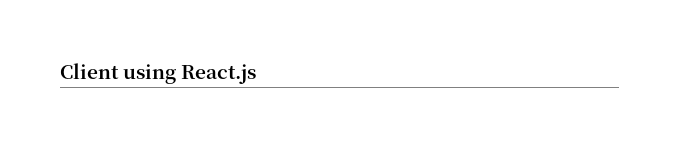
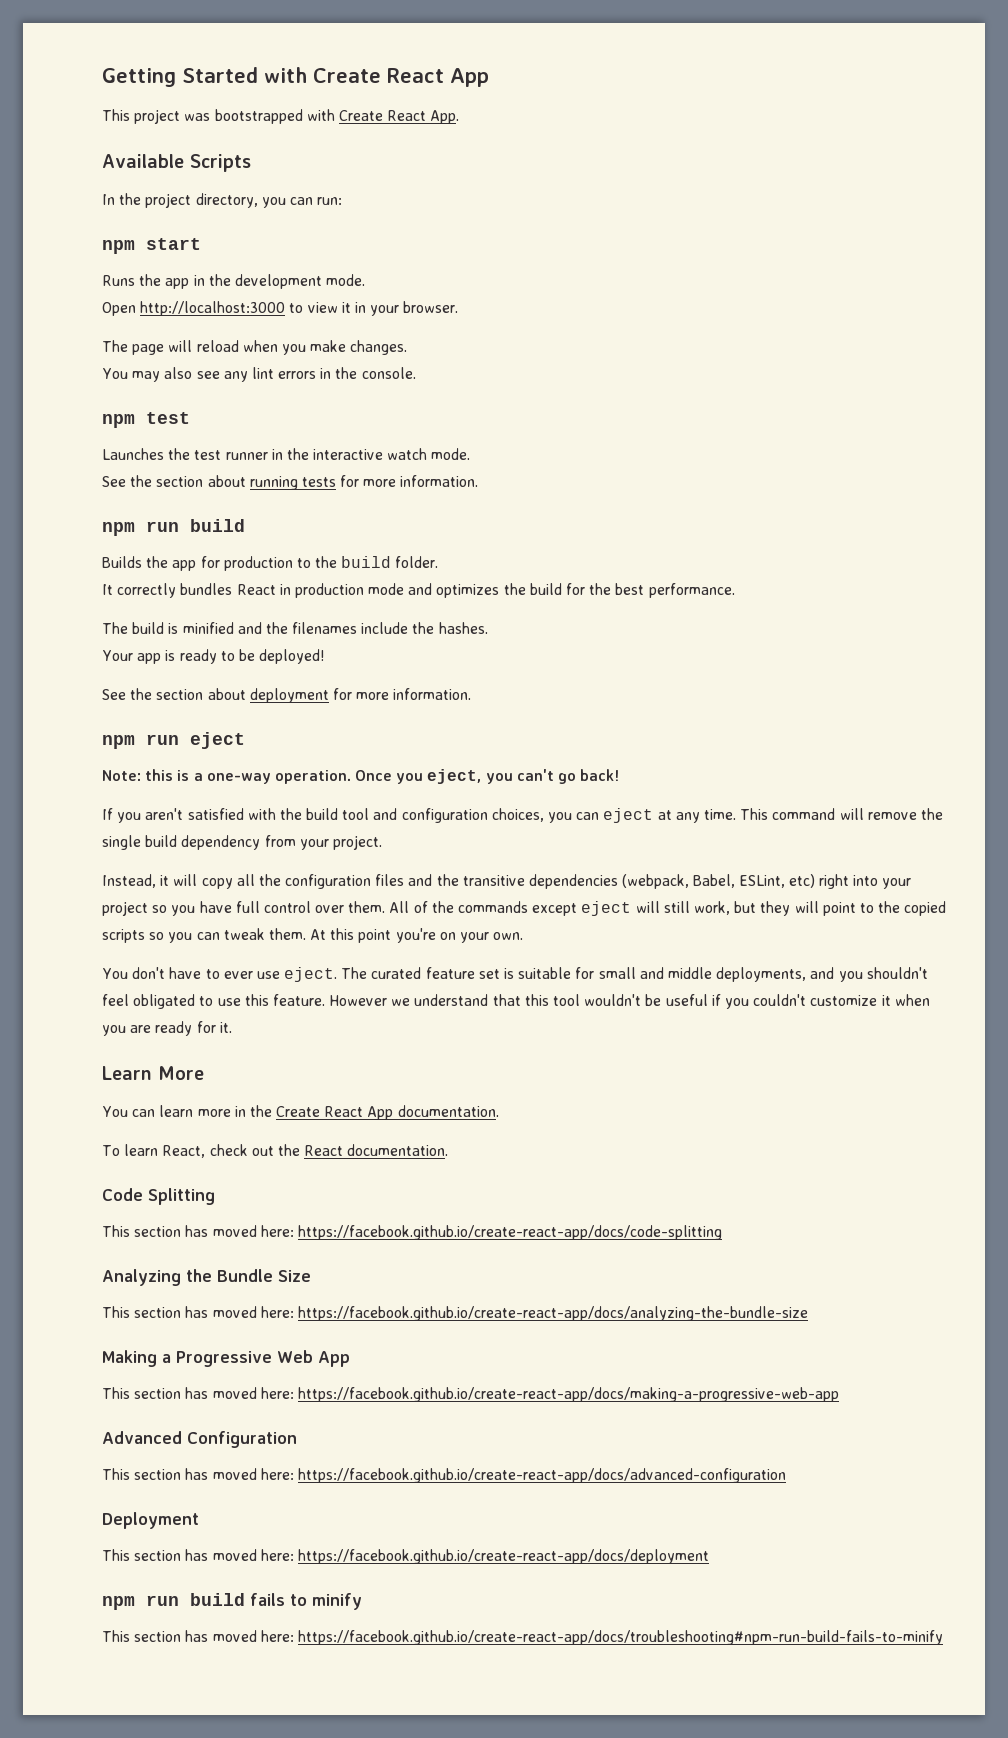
- Client using React.js
+ Getting Started with Create React App
+ This project was bootstrapped with Create React App.
+ Available Scripts
+ In the project directory, you can run:
+ npm start
+ Runs the app in the development mode.
+ Open http://localhost:3000 to view it in your browser.
+ The page will reload when you make changes.
+ You may also see any lint errors in the console.
+ npm test
+ Launches the test runner in the interactive watch mode.
+ See the section about running tests for more information.
+ npm run build
+ Builds the app for production to the build folder.
+ It correctly bundles React in production mode and optimizes the build for the best performance.
+ The build is minified and the filenames include the hashes.
+ Your app is ready to be deployed!
+ See the section about deployment for more information.
+ npm run eject
+ Note: this is a one-way operation. Once you eject, you can't go back!
+ If you aren't satisfied with the build tool and configuration choices, you can eject at any time. This command will remove the single build dependency from your project.
+ Instead, it will copy all the configuration files and the transitive dependencies (webpack, Babel, ESLint, etc) right into your project so you have full control over them. All of the commands except eject will still work, but they will point to the copied scripts so you can tweak them. At this point you're on your own.
+ You don't have to ever use eject. The curated feature set is suitable for small and middle deployments, and you shouldn't feel obligated to use this feature. However we understand that this tool wouldn't be useful if you couldn't customize it when you are ready for it.
+ Learn More
+ You can learn more in the Create React App documentation.
+ To learn React, check out the React documentation.
+ Code Splitting
+ This section has moved here: https://facebook.github.io/create-react-app/docs/code-splitting
+ Analyzing the Bundle Size
+ This section has moved here: https://facebook.github.io/create-react-app/docs/analyzing-the-bundle-size
+ Making a Progressive Web App
+ This section has moved here: https://facebook.github.io/create-react-app/docs/making-a-progressive-web-app
+ Advanced Configuration
+ This section has moved here: https://facebook.github.io/create-react-app/docs/advanced-configuration
+ Deployment
+ This section has moved here: https://facebook.github.io/create-react-app/docs/deployment
+ npm run build fails to minify
+ This section has moved here: https://facebook.github.io/create-react-app/docs/troubleshooting#npm-run-build-fails-to-minify

